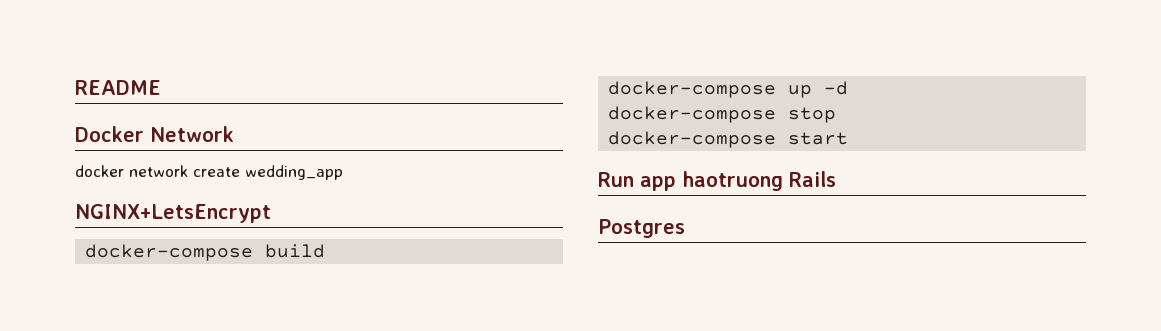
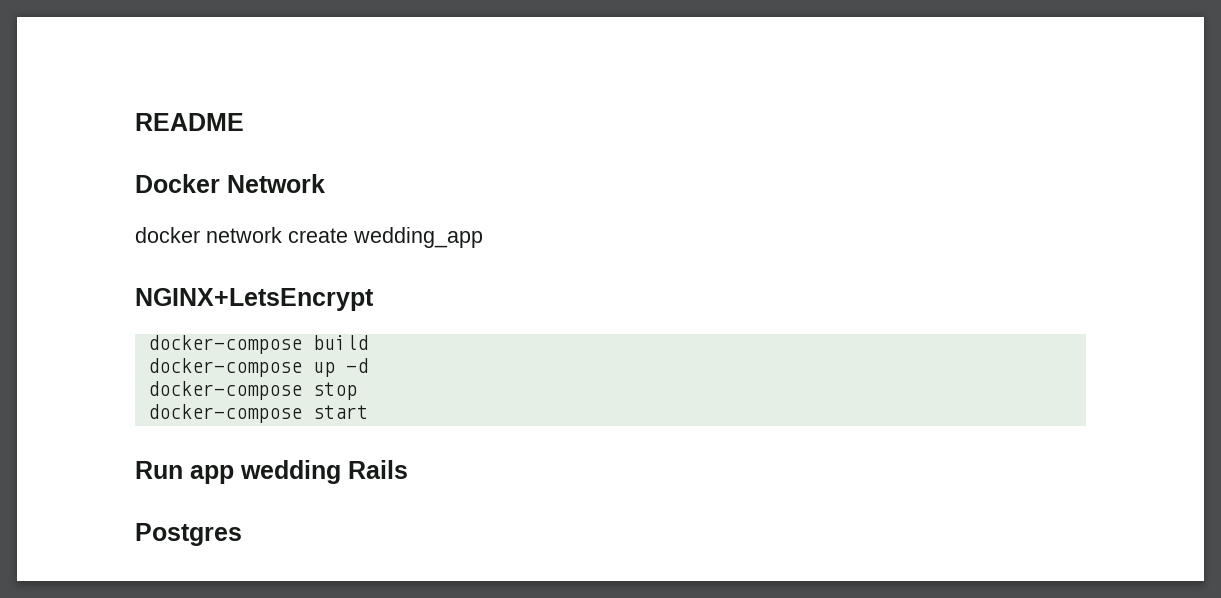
- Run app haotruong Rails
+ Run app wedding Rails

